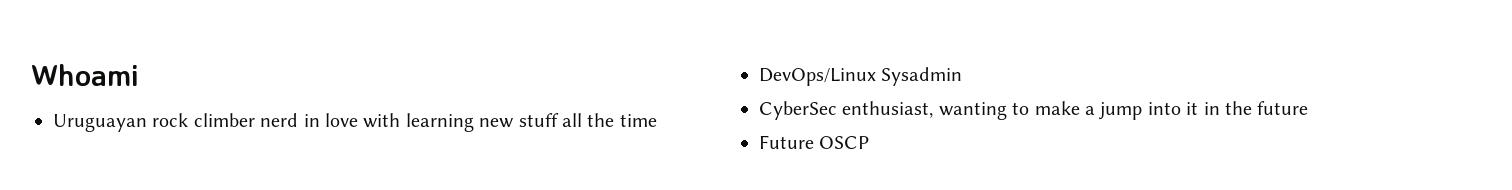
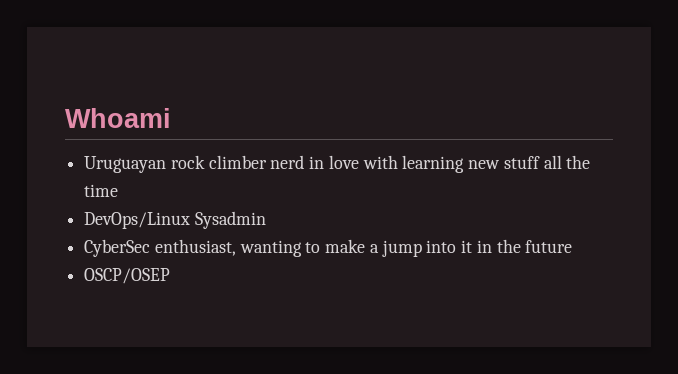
- Future OSCP
+ OSCP/OSEP

